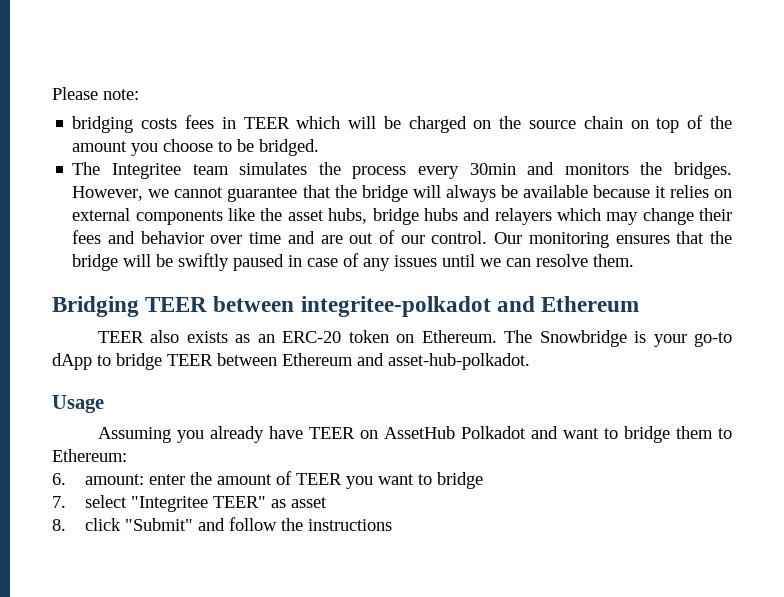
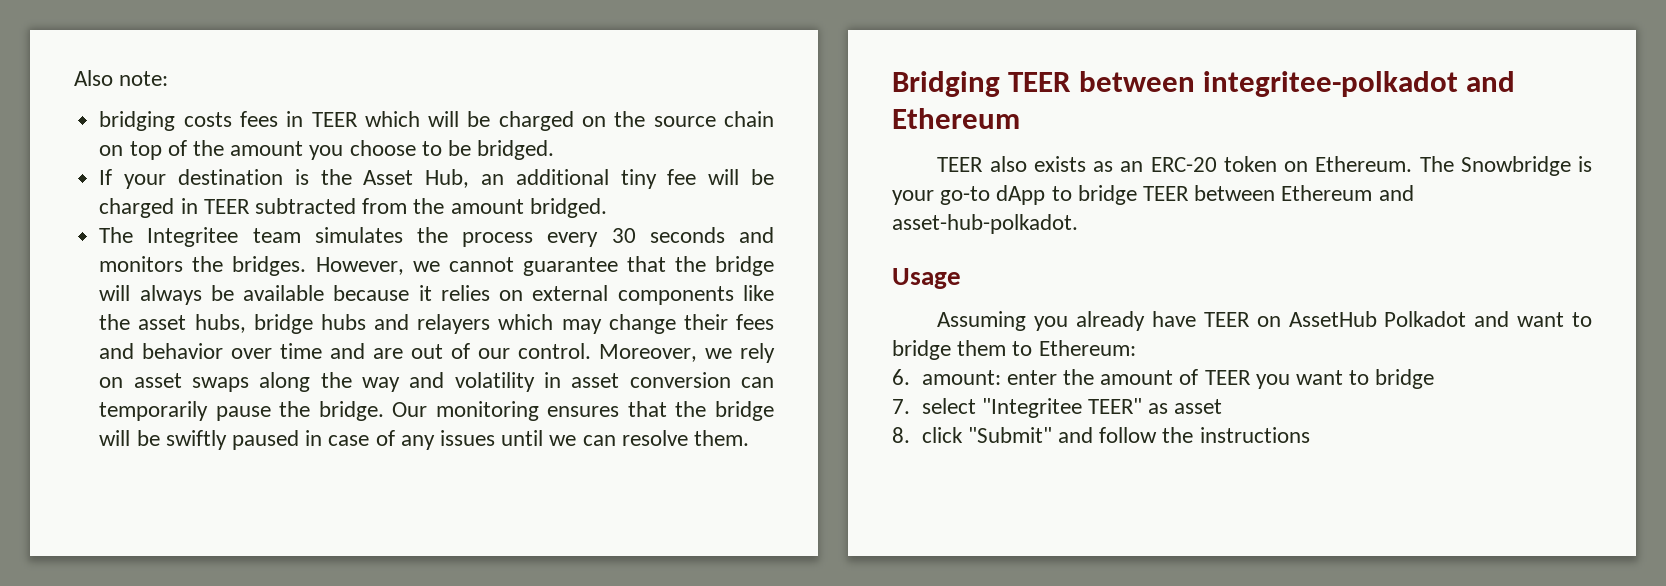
- Please note:
+ Also note:
+ If your destination is the Asset Hub, an additional tiny fee will be charged in TEER subtracted from the amount bridged.
- The Integritee team simulates the process every 30min and monitors the bridges.
+ The Integritee team simulates the process every 30 seconds and monitors the bridges.
+ Moreover, we rely on asset swaps along the way and volatility in asset conversion can temporarily pause the bridge.

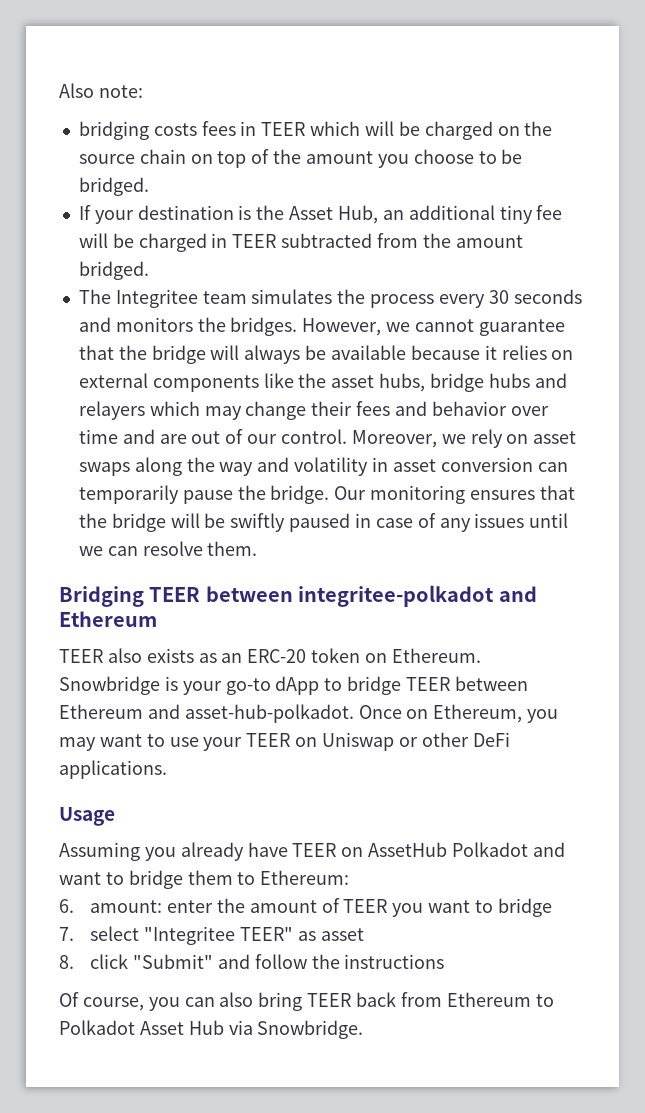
- The Snowbridge is your go-to dApp to bridge TEER between Ethereum and asset-hub-polkadot.
+ Snowbridge is your go-to dApp to bridge TEER between Ethereum and asset-hub-polkadot. Once on Ethereum, you may want to use your TEER on Uniswap or other DeFi applications.
+ Of course, you can also bring TEER back from Ethereum to Polkadot Asset Hub via Snowbridge.

